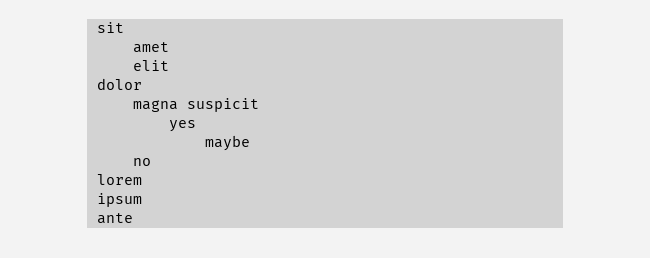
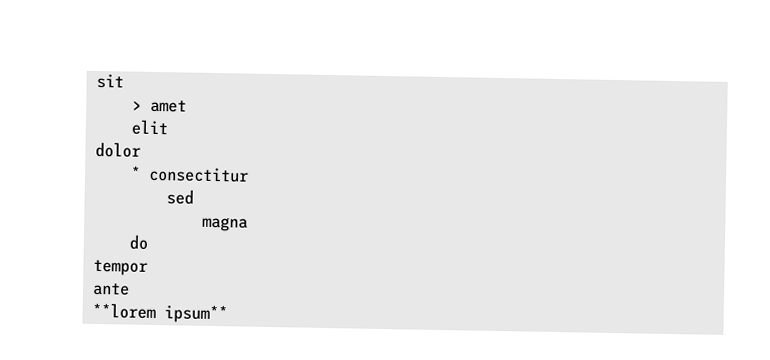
- amet
+ > amet
- magna suspicit
- yes
- maybe
- no
- lorem
- ipsum
+ * consectitur
+ sed
+ magna
+ do
+ tempor
+ **lorem ipsum**

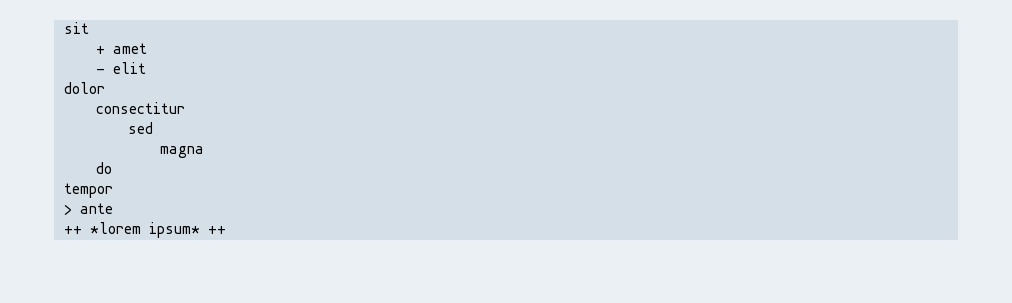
- > amet
+ + amet
- elit
+ - elit
- * consectitur
+ consectitur
- ante
+ > ante
- **lorem ipsum**
+ ++ *lorem ipsum* ++

